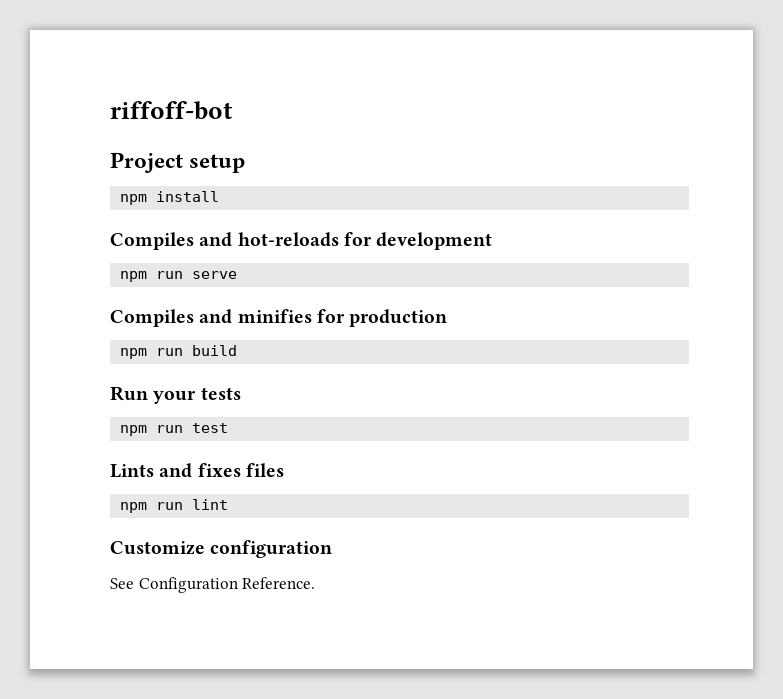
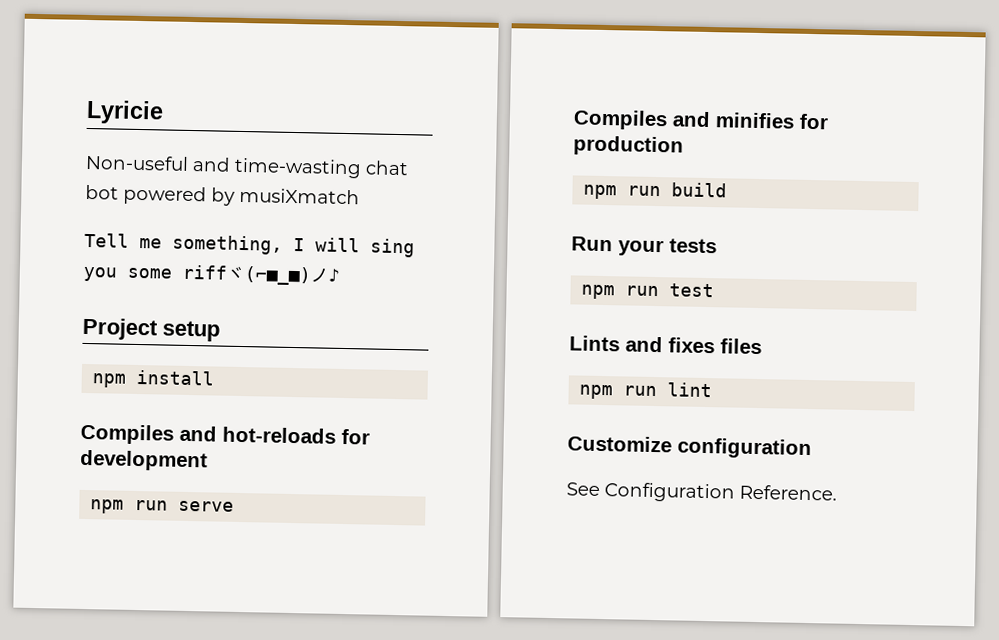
- riffoff-bot
+ Lyricie
+ Non-useful and time-wasting chat bot powered by musiXmatch
+ Tell me something, I will sing you some riffヾ(⌐■_■)ノ♪

